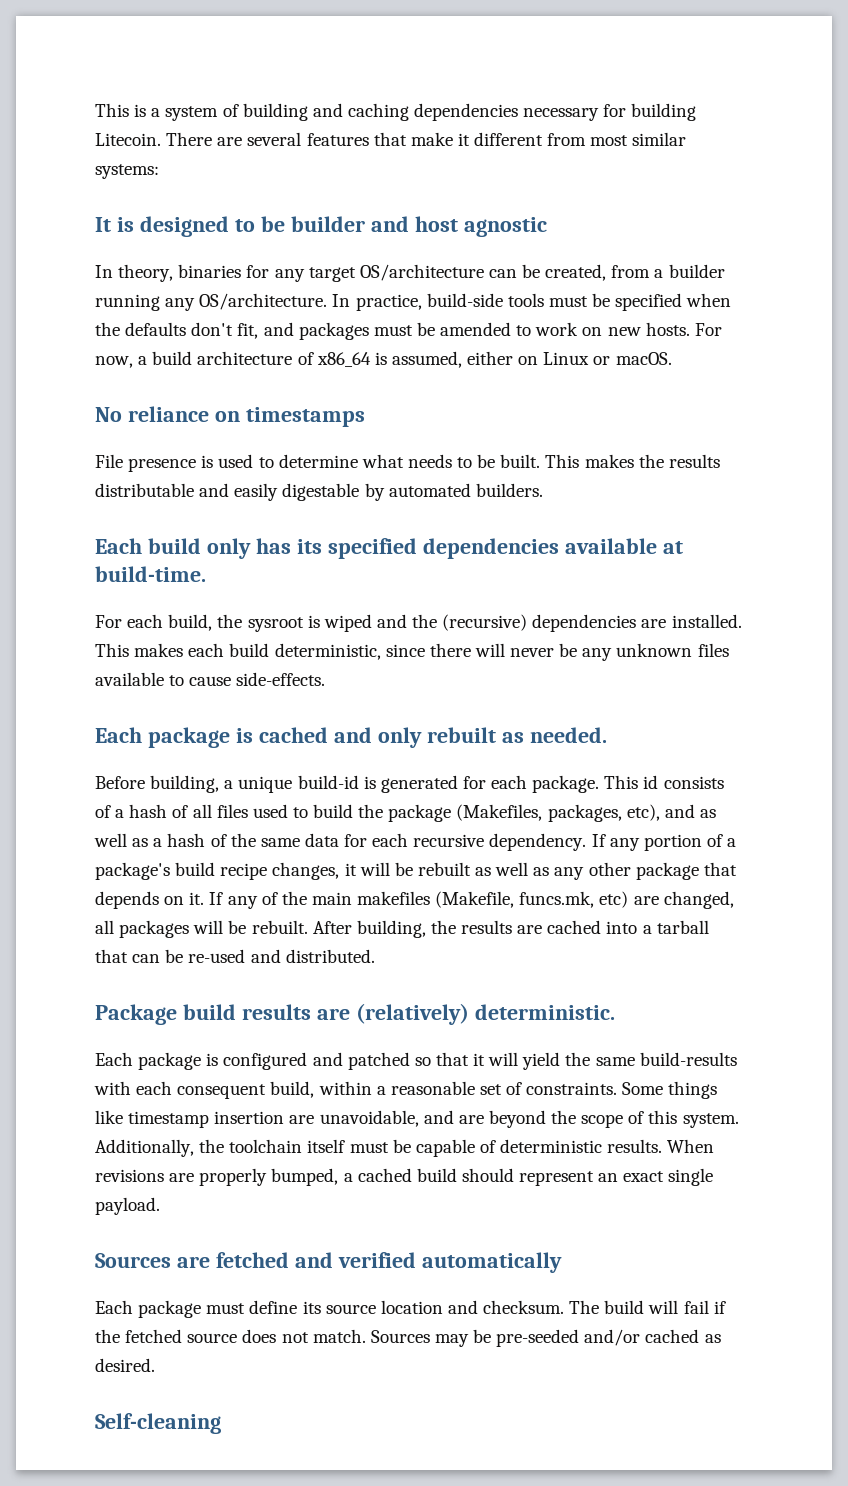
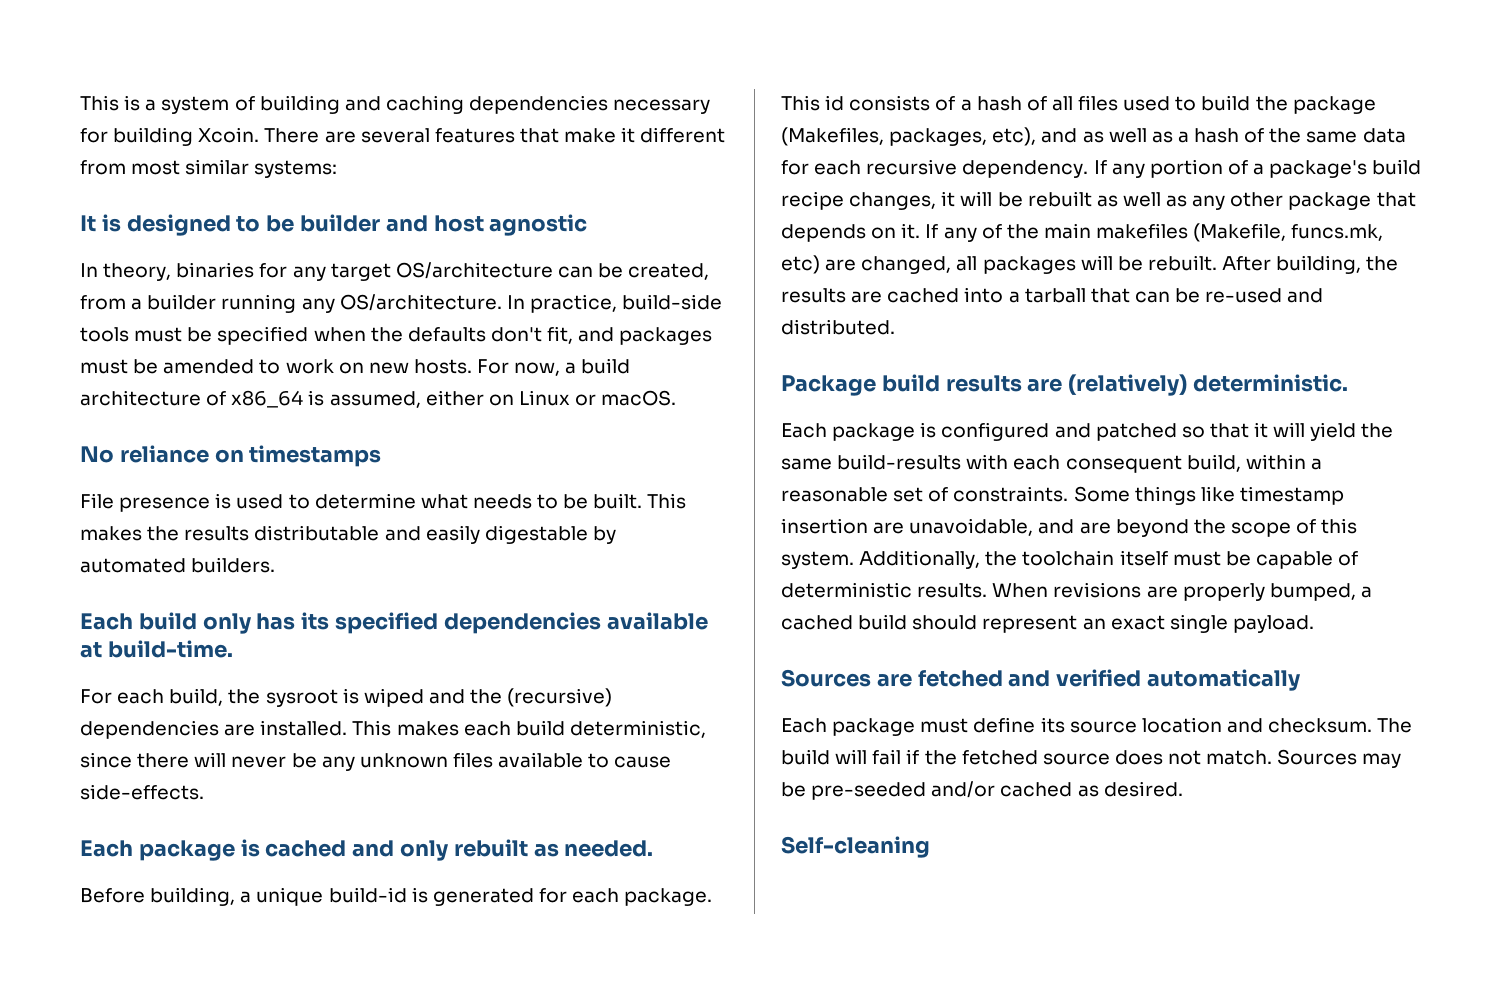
- This is a system of building and caching dependencies necessary for building Litecoin.
+ This is a system of building and caching dependencies necessary for building Xcoin.

